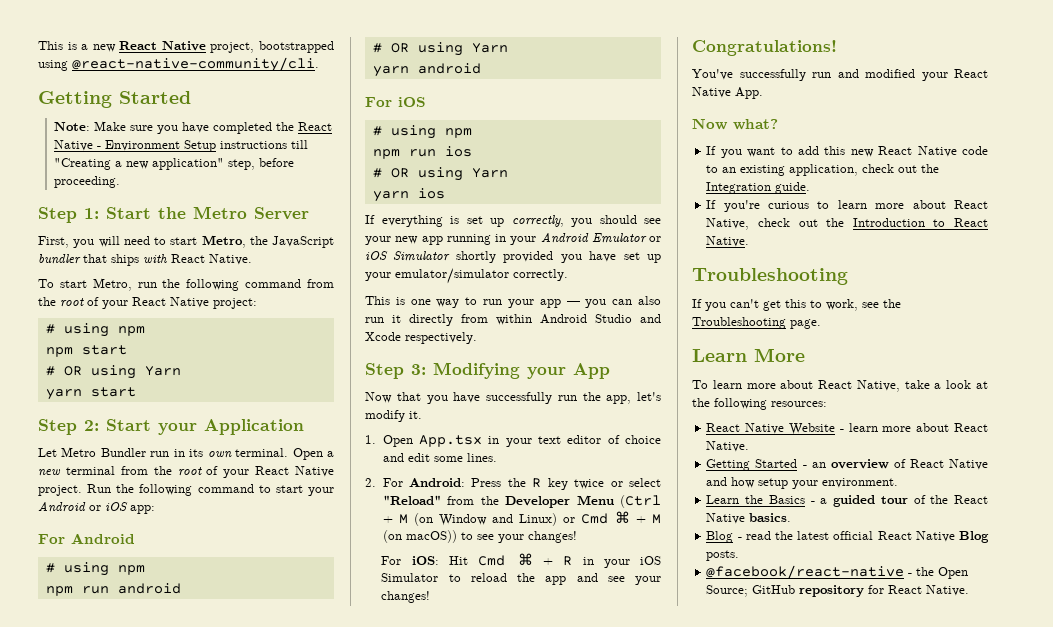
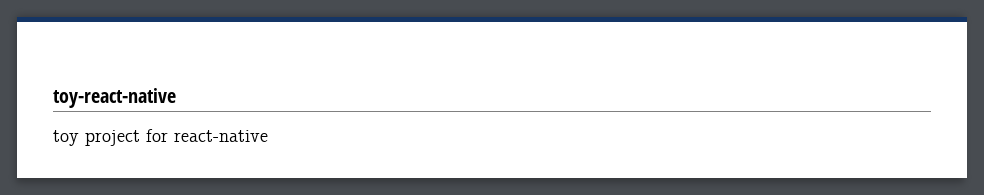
- This is a new React Native project, bootstrapped using @react-native-community/cli.
- Getting Started
- Note: Make sure you have completed the React Native - Environment Setup instructions till "Creating a new application" step, before proceeding.
- Step 1: Start the Metro Server
- First, you will need to start Metro, the JavaScript bundler that ships with React Native.
- To start Metro, run the following command from the root of your React Native project:
- # using npm
- npm start
- # OR using Yarn
- yarn start
- Step 2: Start your Application
- Let Metro Bundler run in its own terminal. Open a new terminal from the root of your React Native project. Run the following command to start your Android or iOS app:
- For Android
- # using npm
- npm run android
- # OR using Yarn
- yarn android
- For iOS
- # using npm
- npm run ios
- # OR using Yarn
- yarn ios
- If everything is set up correctly, you should see your new app running in your Android Emulator or iOS Simulator shortly provided you have set up your emulator/simulator correctly.
- This is one way to run your app — you can also run it directly from within Android Studio and Xcode respectively.
- Step 3: Modifying your App
- Now that you have successfully run the app, let's modify it.
- 1. Open App.tsx in your text editor of choice and edit some lines.
- 2. For Android: Press the R key twice or select "Reload" from the Developer Menu (Ctrl + M (on Window and Linux) or Cmd ⌘ + M (on macOS)) to see your changes!
- For iOS: Hit Cmd ⌘ + R in your iOS Simulator to reload the app and see your changes!
- Congratulations!
- You've successfully run and modified your React Native App.
- Now what?
- If you want to add this new React Native code to an existing application, check out the Integration guide.
- If you're curious to learn more about React Native, check out the Introduction to React Native.
- Troubleshooting
- If you can't get this to work, see the Troubleshooting page.
- Learn More
- To learn more about React Native, take a look at the following resources:
- React Native Website - learn more about React Native.
- Getting Started - an overview of React Native and how setup your environment.
- Learn the Basics - a guided tour of the React Native basics.
- Blog - read the latest official React Native Blog posts.
- @facebook/react-native - the Open Source; GitHub repository for React Native.
+ toy-react-native
+ toy project for react-native

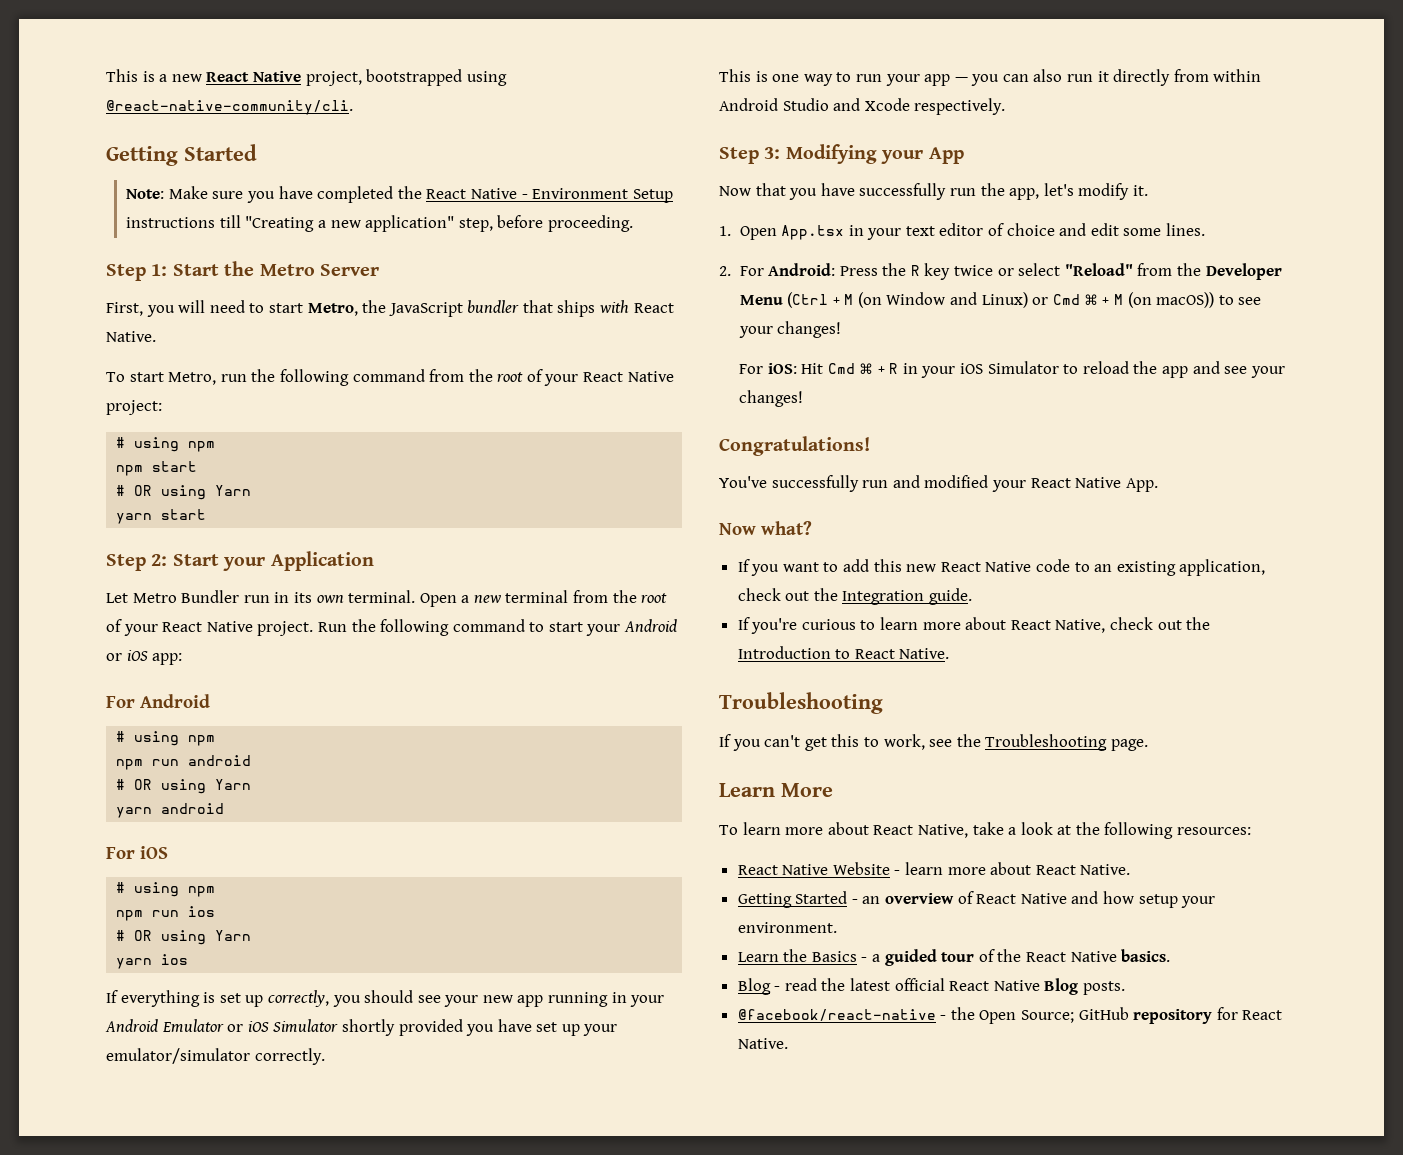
- toy-react-native
- toy project for react-native
+ This is a new React Native project, bootstrapped using @react-native-community/cli.
+ Getting Started
+ Note: Make sure you have completed the React Native - Environment Setup instructions till "Creating a new application" step, before proceeding.
+ Step 1: Start the Metro Server
+ First, you will need to start Metro, the JavaScript bundler that ships with React Native.
+ To start Metro, run the following command from the root of your React Native project:
+ # using npm
+ npm start
+ # OR using Yarn
+ yarn start
+ Step 2: Start your Application
+ Let Metro Bundler run in its own terminal. Open a new terminal from the root of your React Native project. Run the following command to start your Android or iOS app:
+ For Android
+ # using npm
+ npm run android
+ # OR using Yarn
+ yarn android
+ For iOS
+ # using npm
+ npm run ios
+ # OR using Yarn
+ yarn ios
+ If everything is set up correctly, you should see your new app running in your Android Emulator or iOS Simulator shortly provided you have set up your emulator/simulator correctly.
+ This is one way to run your app — you can also run it directly from within Android Studio and Xcode respectively.
+ Step 3: Modifying your App
+ Now that you have successfully run the app, let's modify it.
+ 1. Open App.tsx in your text editor of choice and edit some lines.
+ 2. For Android: Press the R key twice or select "Reload" from the Developer Menu (Ctrl + M (on Window and Linux) or Cmd ⌘ + M (on macOS)) to see your changes!
+ For iOS: Hit Cmd ⌘ + R in your iOS Simulator to reload the app and see your changes!
+ Congratulations!
+ You've successfully run and modified your React Native App.
+ Now what?
+ If you want to add this new React Native code to an existing application, check out the Integration guide.
+ If you're curious to learn more about React Native, check out the Introduction to React Native.
+ Troubleshooting
+ If you can't get this to work, see the Troubleshooting page.
+ Learn More
+ To learn more about React Native, take a look at the following resources:
+ React Native Website - learn more about React Native.
+ Getting Started - an overview of React Native and how setup your environment.
+ Learn the Basics - a guided tour of the React Native basics.
+ Blog - read the latest official React Native Blog posts.
+ @facebook/react-native - the Open Source; GitHub repository for React Native.

